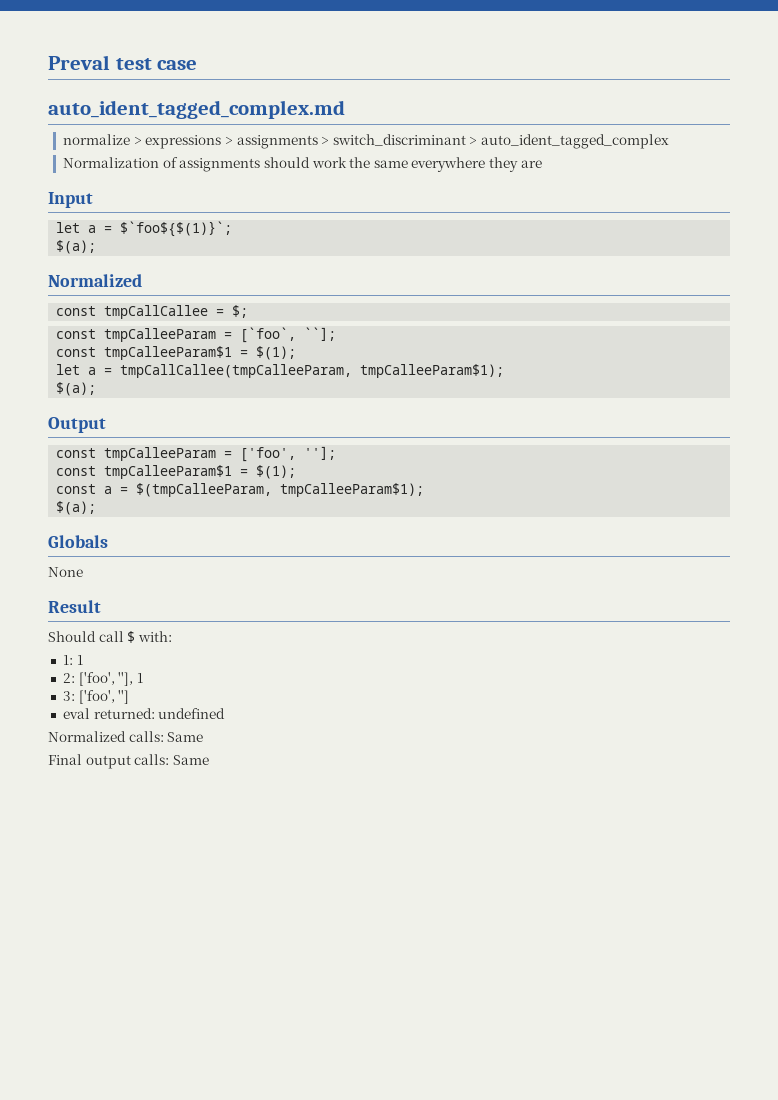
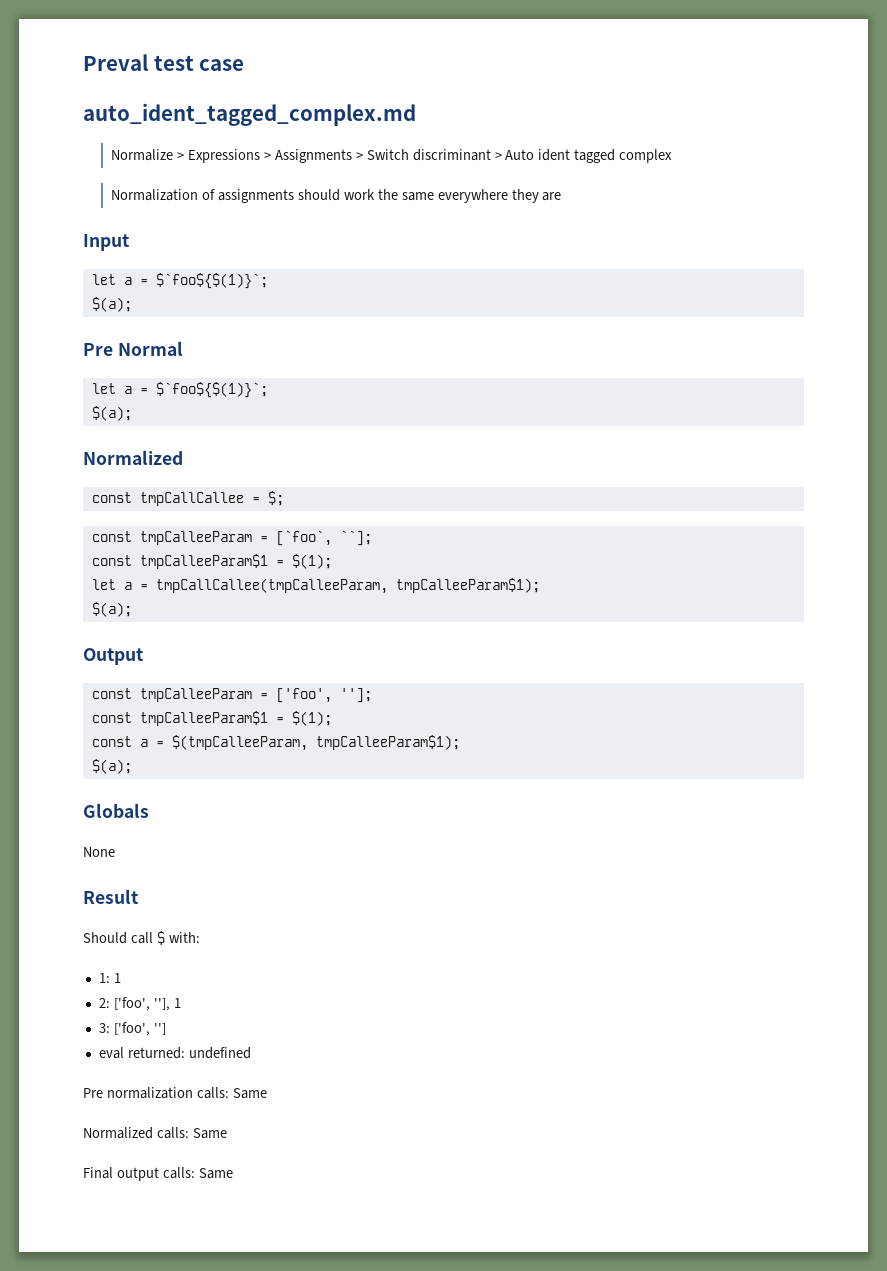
- normalize > expressions > assignments > switch_discriminant > auto_ident_tagged_complex
+ Normalize > Expressions > Assignments > Switch discriminant > Auto ident tagged complex
+ Pre Normal
+ let a = $`foo${$(1)}`;
+ $(a);
+ Pre normalization calls: Same

